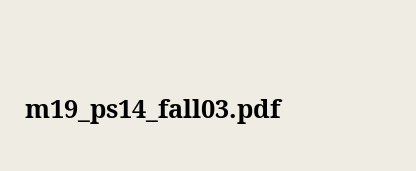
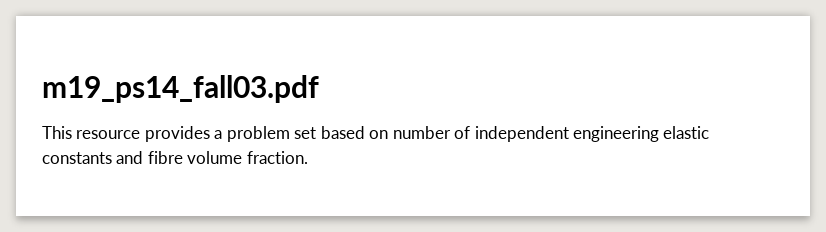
+ This resource provides a problem set based on number of independent engineering elastic constants and fibre volume fraction.

